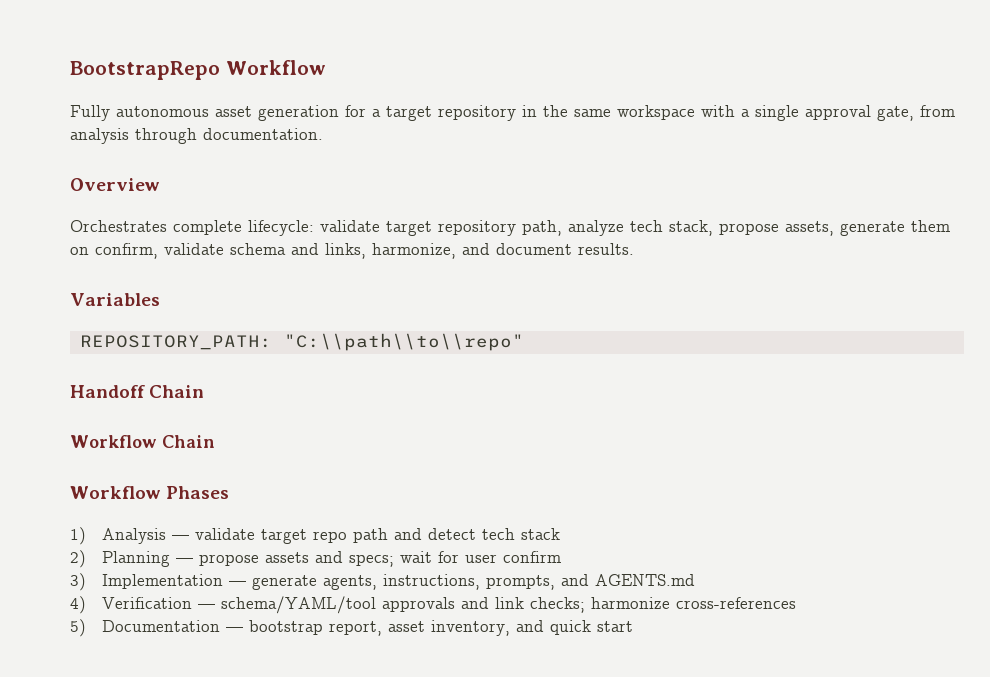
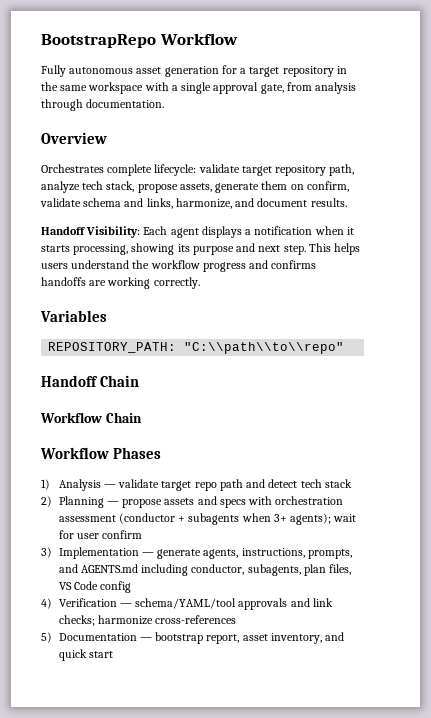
+ Handoff Visibility: Each agent displays a notification when it starts processing, showing its purpose and next step. This helps users understand the workflow progress and confirms handoffs are working correctly.
- 2) Planning — propose assets and specs; wait for user confirm
+ 2) Planning — propose assets and specs with orchestration assessment (conductor + subagents when 3+ agents); wait for user confirm
- 3) Implementation — generate agents, instructions, prompts, and AGENTS.md
+ 3) Implementation — generate agents, instructions, prompts, and AGENTS.md including conductor, subagents, plan files, VS Code config

